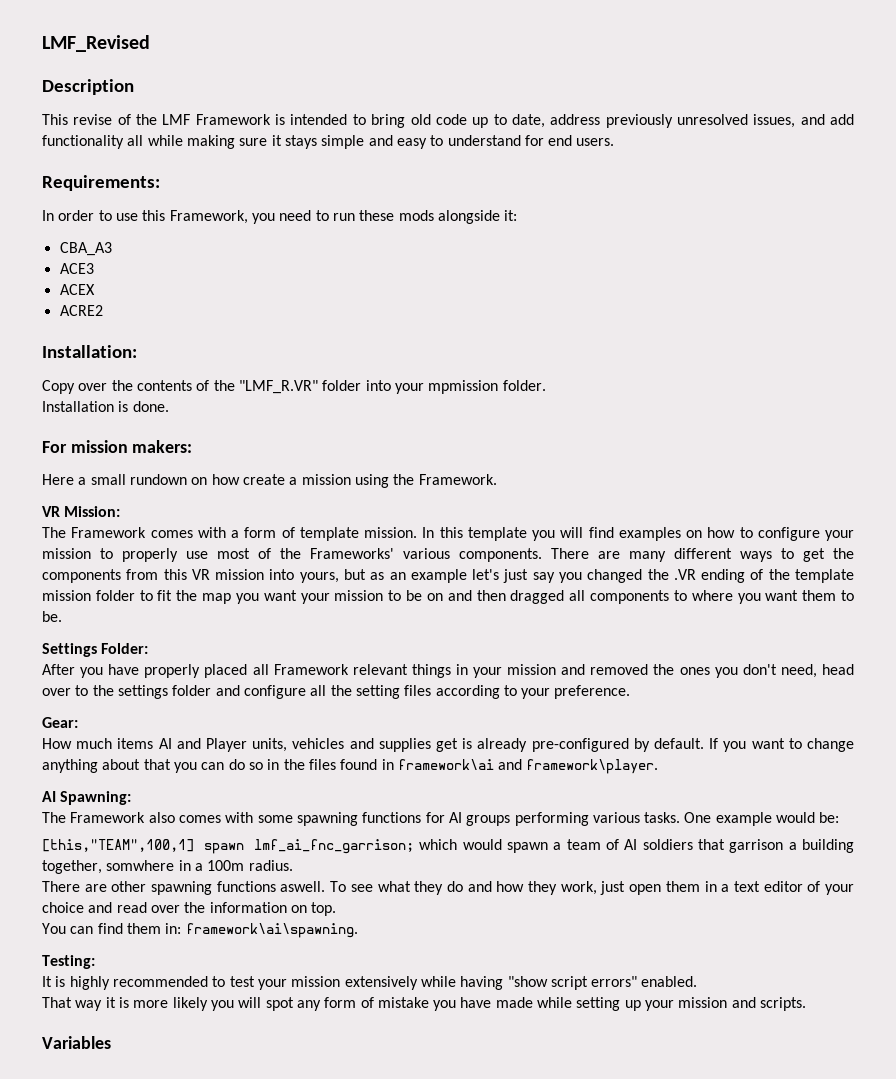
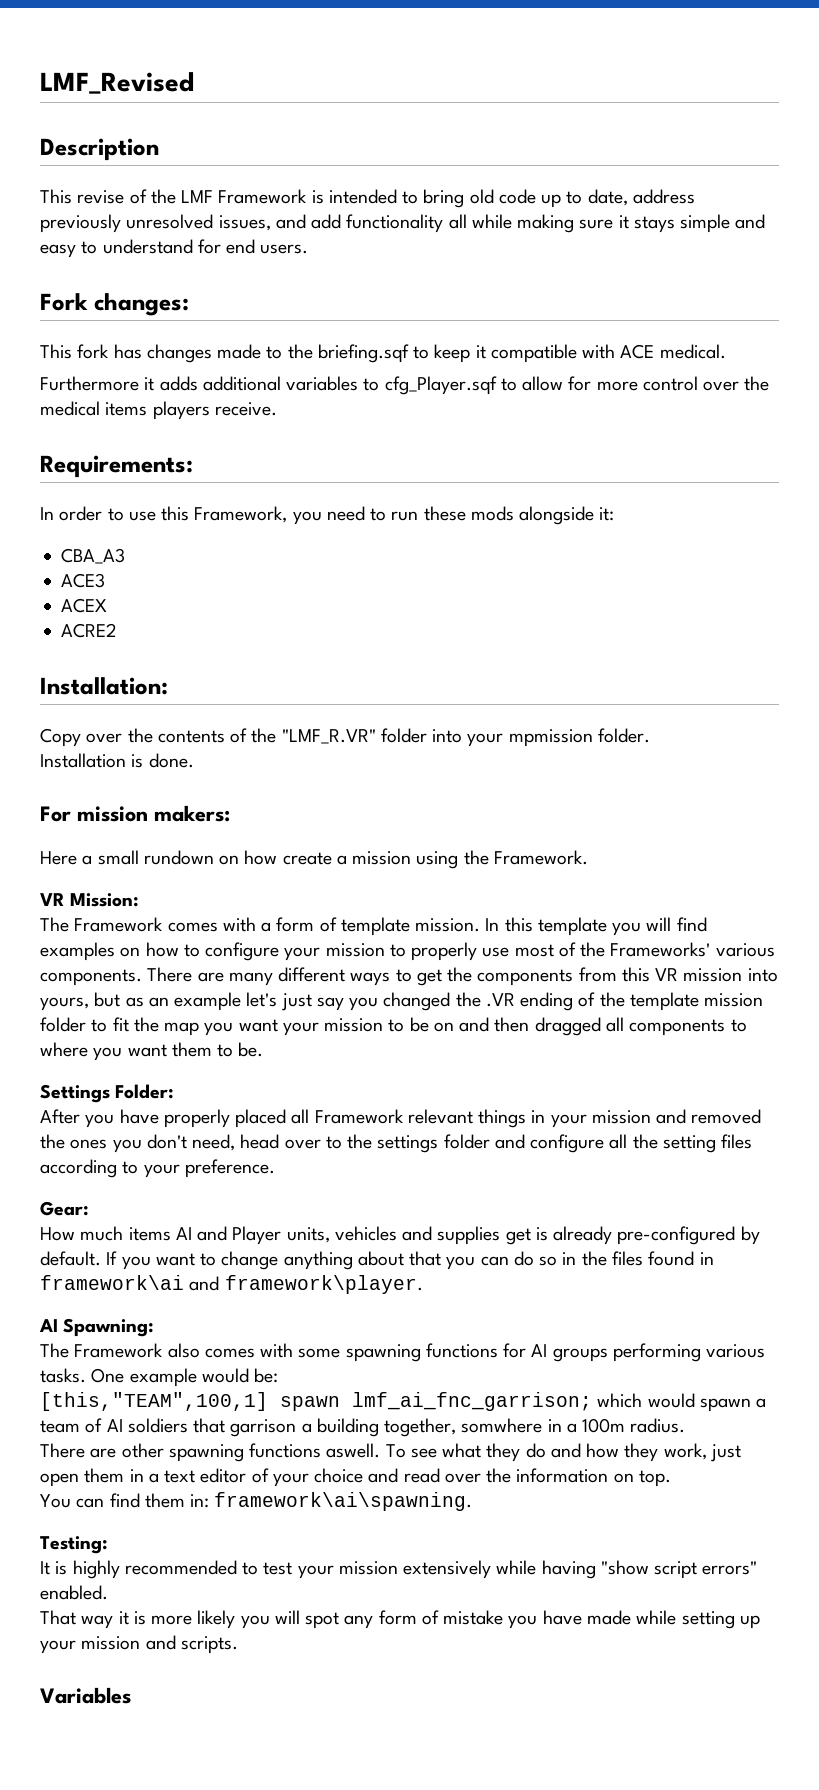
+ Fork changes:
+ This fork has changes made to the briefing.sqf to keep it compatible with ACE medical.
+ Furthermore it adds additional variables to cfg_Player.sqf to allow for more control over the medical items players receive.

